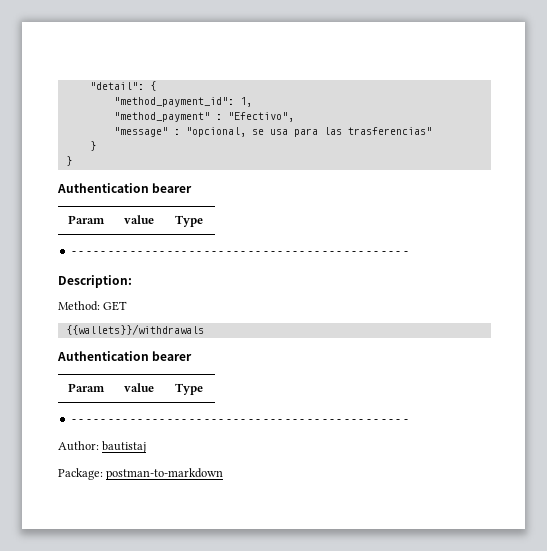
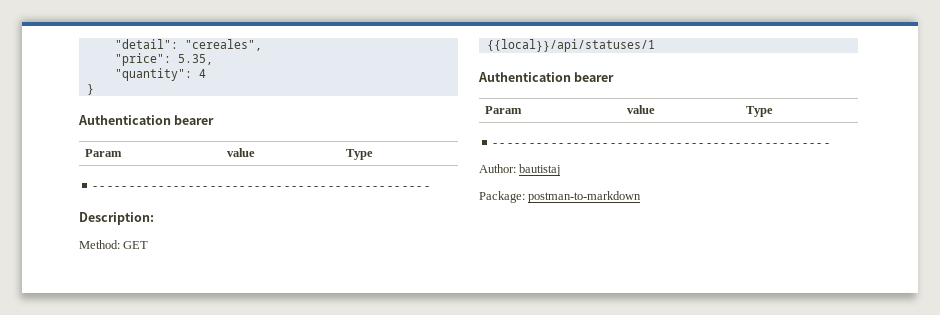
- "detail": {
- "method_payment_id": 1,
- "method_payment" : "Efectivo",
- "message" : "opcional, se usa para las trasferencias"
- }
+ "detail": "cereales",
+ "price": 5.35,
+ "quantity": 4
- {{wallets}}/withdrawals
+ {{local}}/api/statuses/1

